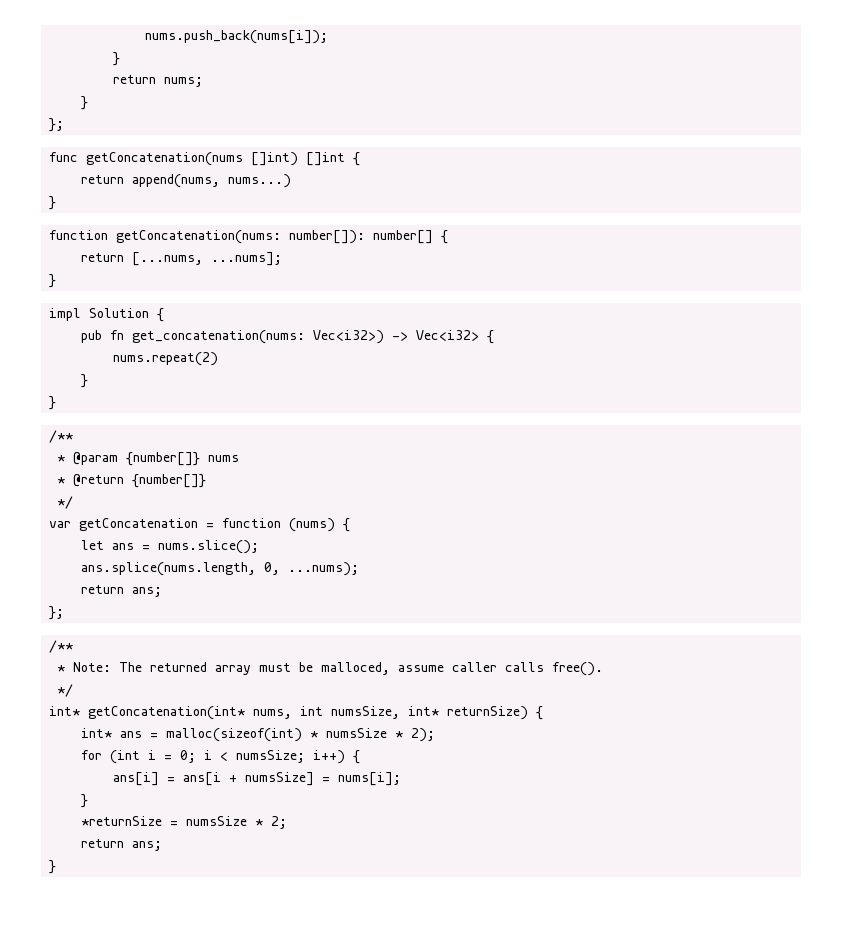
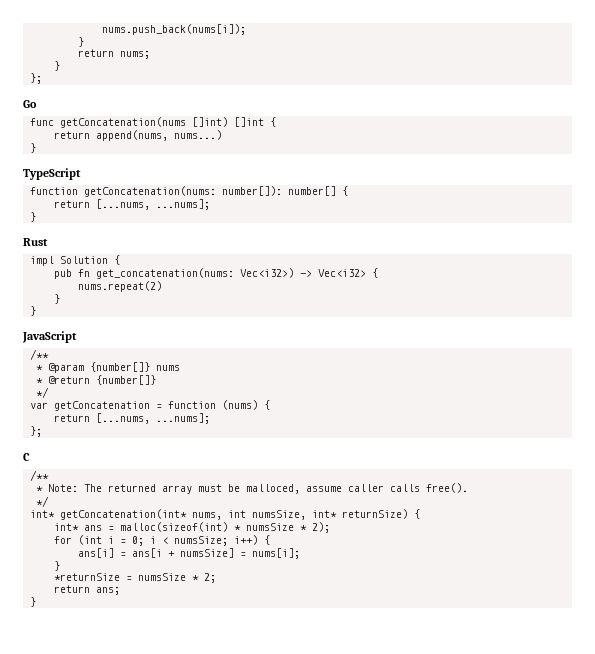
+ Go
+ TypeScript
+ Rust
+ JavaScript
  var getConcatenation = function (nums) {
- let ans = nums.slice();
- ans.splice(nums.length, 0, ...nums);
- return ans;
+ return [...nums, ...nums];
  };
+ C

